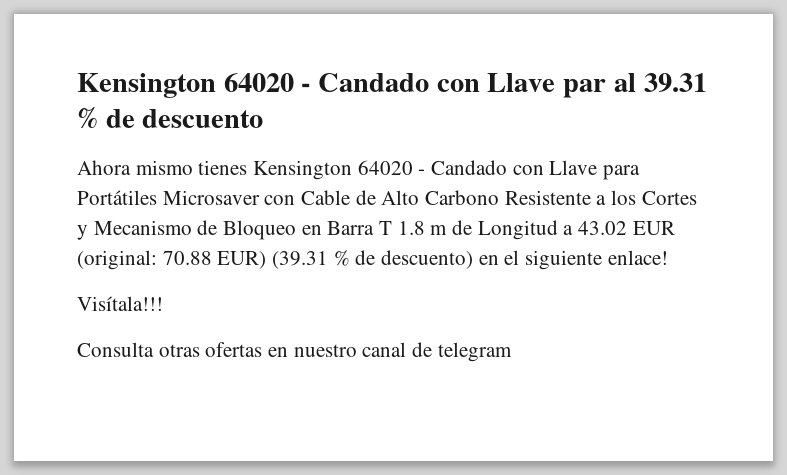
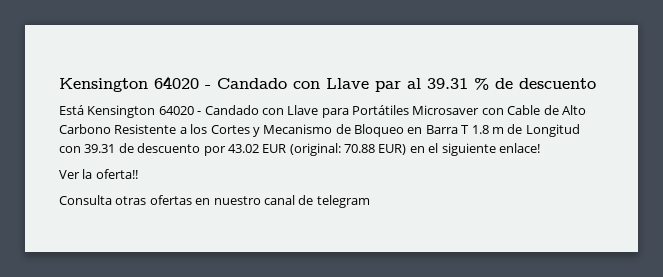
- Ahora mismo tienes Kensington 64020 - Candado con Llave para Portátiles Microsaver con Cable de Alto Carbono Resistente a los Cortes y Mecanismo de Bloqueo en Barra T 1.8 m de Longitud a 43.02 EUR (original: 70.88 EUR) (39.31 % de descuento) en el siguiente enlace!
+ Está Kensington 64020 - Candado con Llave para Portátiles Microsaver con Cable de Alto Carbono Resistente a los Cortes y Mecanismo de Bloqueo en Barra T 1.8 m de Longitud con 39.31 de descuento por 43.02 EUR (original: 70.88 EUR) en el siguiente enlace!
- Visítala!!!
+ Ver la oferta!!

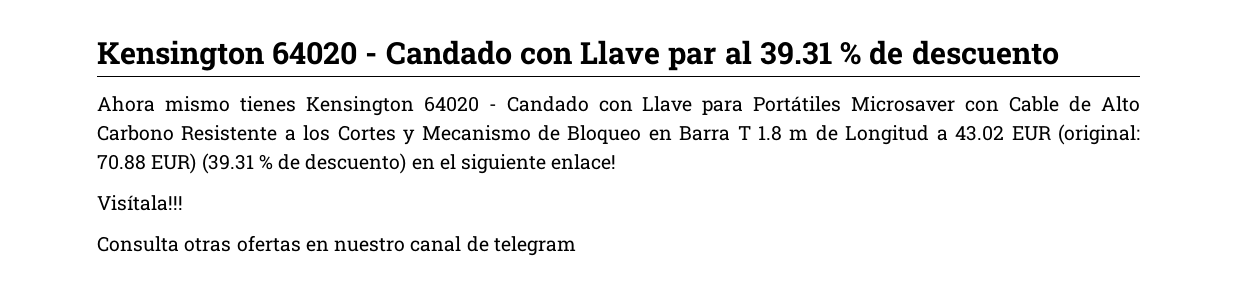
- Está Kensington 64020 - Candado con Llave para Portátiles Microsaver con Cable de Alto Carbono Resistente a los Cortes y Mecanismo de Bloqueo en Barra T 1.8 m de Longitud con 39.31 de descuento por 43.02 EUR (original: 70.88 EUR) en el siguiente enlace!
+ Ahora mismo tienes Kensington 64020 - Candado con Llave para Portátiles Microsaver con Cable de Alto Carbono Resistente a los Cortes y Mecanismo de Bloqueo en Barra T 1.8 m de Longitud a 43.02 EUR (original: 70.88 EUR) (39.31 % de descuento) en el siguiente enlace!
- Ver la oferta!!
+ Visítala!!!

